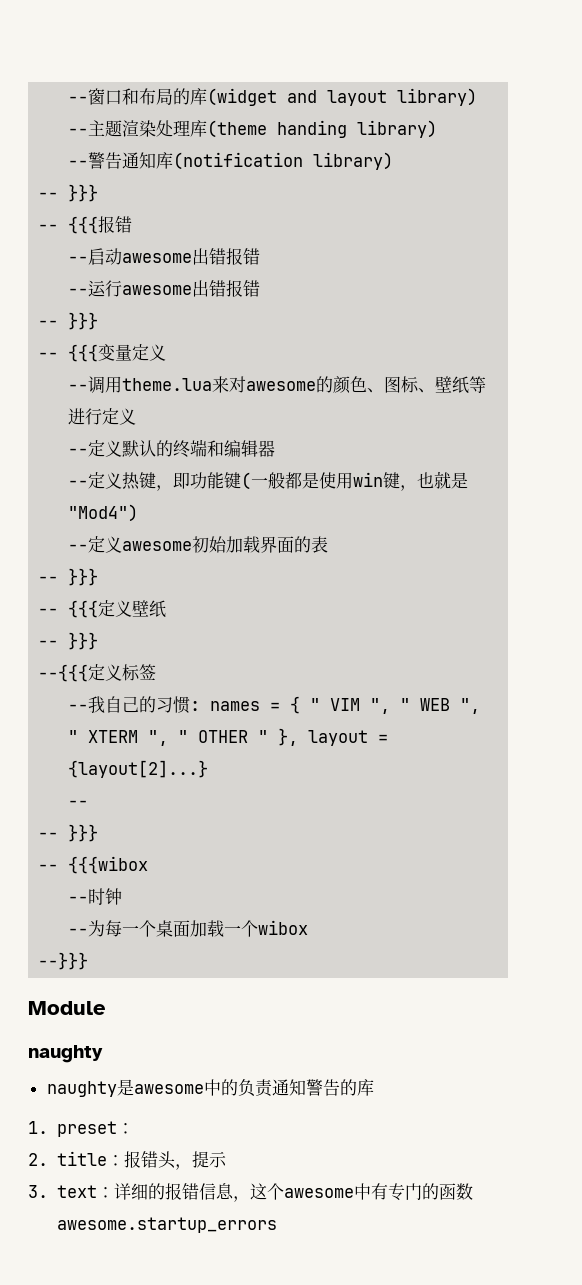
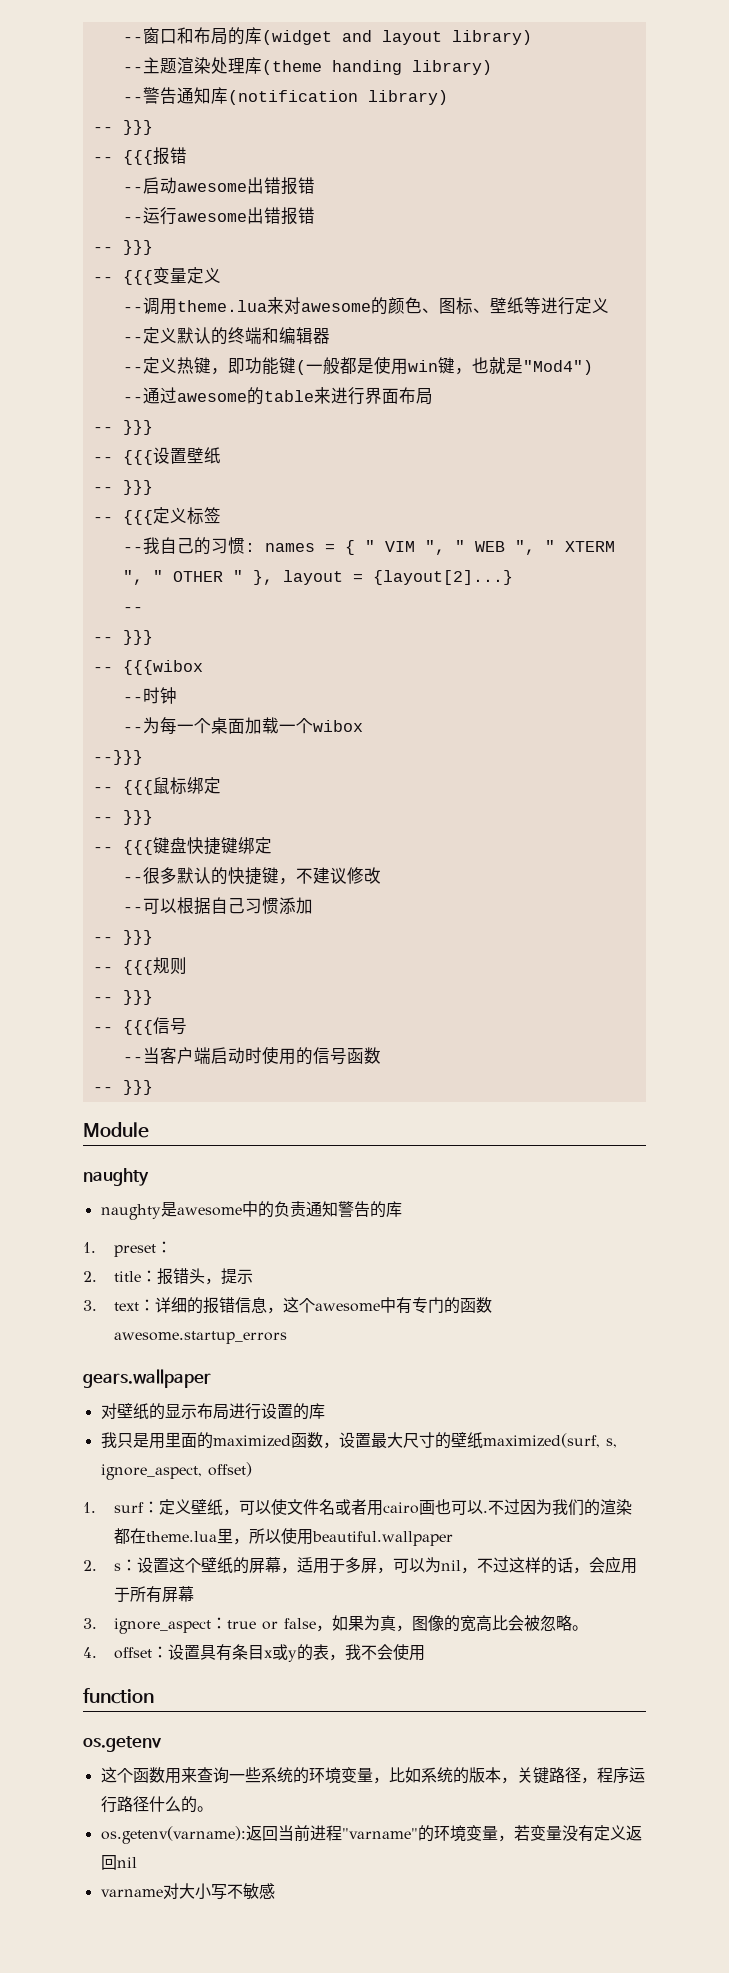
- --定义awesome初始加载界面的表
+ --通过awesome的table来进行界面布局
  -- }}}
- -- {{{定义壁纸
+ -- {{{设置壁纸
- --{{{定义标签
+ -- {{{定义标签
+ -- {{{鼠标绑定
+ -- }}}
+ -- {{{键盘快捷键绑定
+ --很多默认的快捷键，不建议修改
+ --可以根据自己习惯添加
+ -- }}}
+ -- {{{规则
+ -- }}}
+ -- {{{信号
+ --当客户端启动时使用的信号函数
+ -- }}}
+ gears.wallpaper
+ 对壁纸的显示布局进行设置的库
+ 我只是用里面的maximized函数，设置最大尺寸的壁纸maximized(surf, s, ignore_aspect, offset)
+ 1. surf：定义壁纸，可以使文件名或者用cairo画也可以.不过因为我们的渲染都在theme.lua里，所以使用beautiful.wallpaper
+ 2. s：设置这个壁纸的屏幕，适用于多屏，可以为nil，不过这样的话，会应用于所有屏幕
+ 3. ignore_aspect：true or false，如果为真，图像的宽高比会被忽略。
+ 4. offset：设置具有条目x或y的表，我不会使用
+ function
+ os.getenv
+ 这个函数用来查询一些系统的环境变量，比如系统的版本，关键路径，程序运行路径什么的。
+ os.getenv(varname):返回当前进程"varname"的环境变量，若变量没有定义返回nil
+ varname对大小写不敏感

